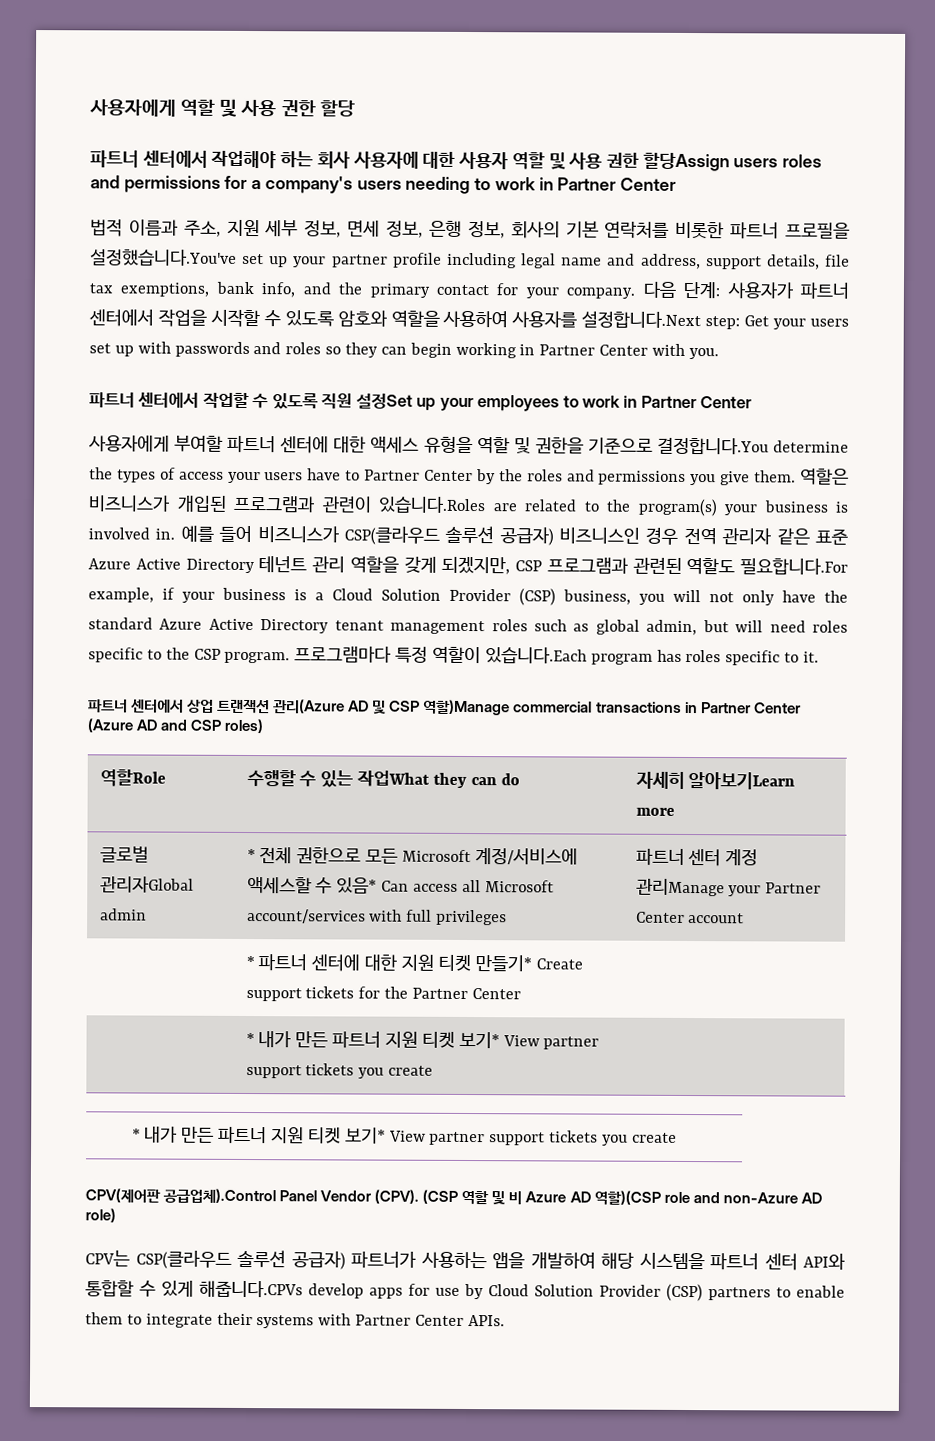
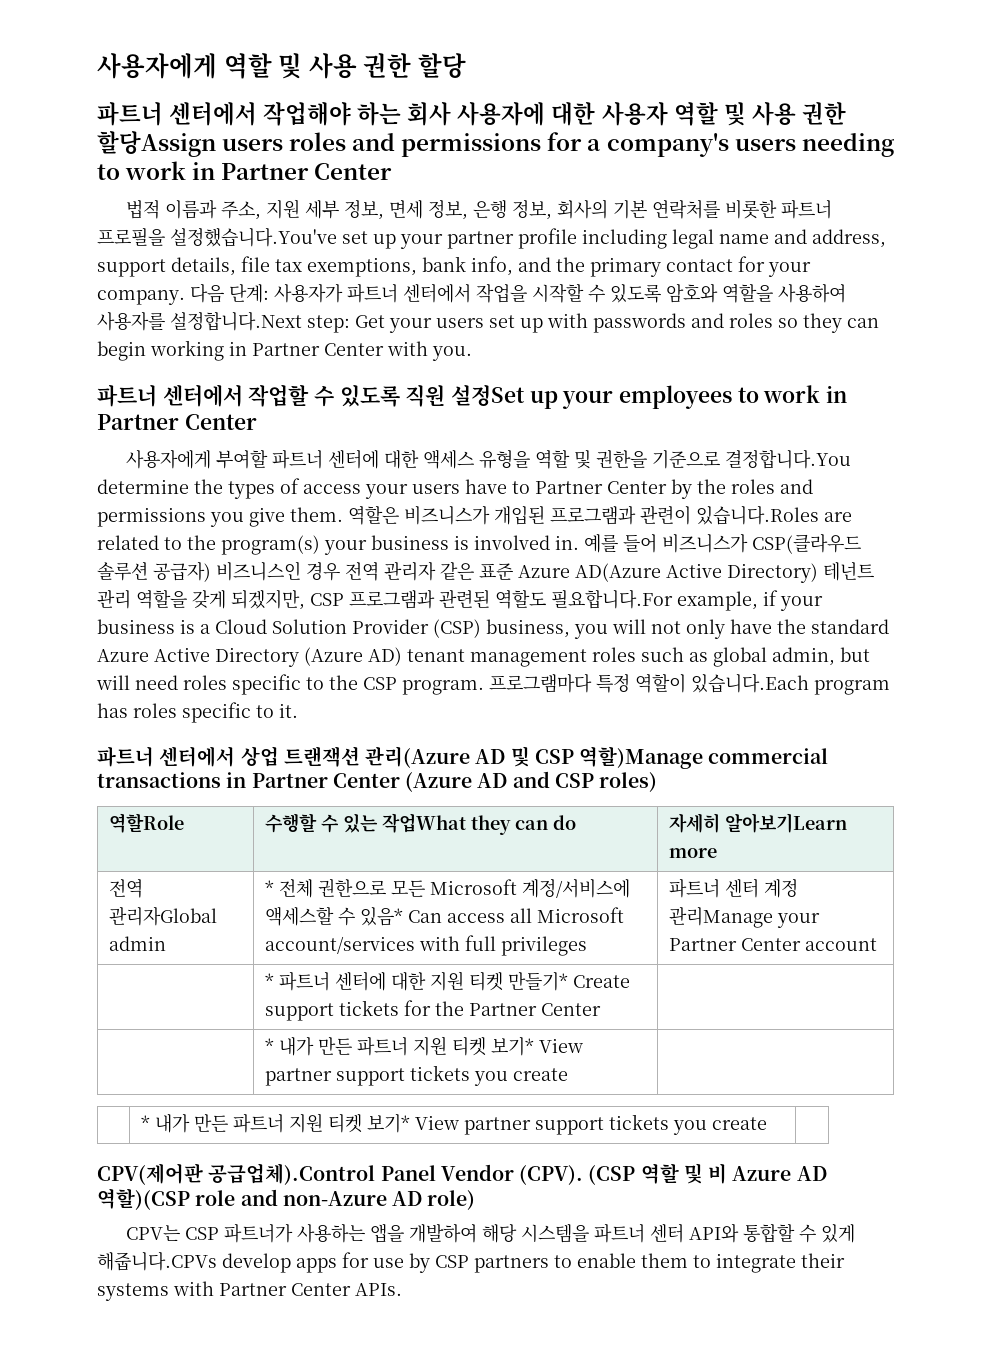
- 예를 들어 비즈니스가 CSP(클라우드 솔루션 공급자) 비즈니스인 경우 전역 관리자 같은 표준 Azure Active Directory 테넌트 관리 역할을 갖게 되겠지만, CSP 프로그램과 관련된 역할도 필요합니다.For example, if your business is a Cloud Solution Provider (CSP) business, you will not only have the standard Azure Active Directory tenant management roles such as global admin, but will need roles specific to the CSP program.
+ 예를 들어 비즈니스가 CSP(클라우드 솔루션 공급자) 비즈니스인 경우 전역 관리자 같은 표준 Azure AD(Azure Active Directory) 테넌트 관리 역할을 갖게 되겠지만, CSP 프로그램과 관련된 역할도 필요합니다.For example, if your business is a Cloud Solution Provider (CSP) business, you will not only have the standard Azure Active Directory (Azure AD) tenant management roles such as global admin, but will need roles specific to the CSP program.
- 글로벌 관리자Global admin | * 전체 권한으로 모든 Microsoft 계정/서비스에 액세스할 수 있음* Can access all Microsoft account/services with full privileges | 파트너 센터 계정 관리Manage your Partner Center account
+ 전역 관리자Global admin | * 전체 권한으로 모든 Microsoft 계정/서비스에 액세스할 수 있음* Can access all Microsoft account/services with full privileges | 파트너 센터 계정 관리Manage your Partner Center account
- CPV는 CSP(클라우드 솔루션 공급자) 파트너가 사용하는 앱을 개발하여 해당 시스템을 파트너 센터 API와 통합할 수 있게 해줍니다.CPVs develop apps for use by Cloud Solution Provider (CSP) partners to enable them to integrate their systems with Partner Center APIs.
+ CPV는 CSP 파트너가 사용하는 앱을 개발하여 해당 시스템을 파트너 센터 API와 통합할 수 있게 해줍니다.CPVs develop apps for use by CSP partners to enable them to integrate their systems with Partner Center APIs.

